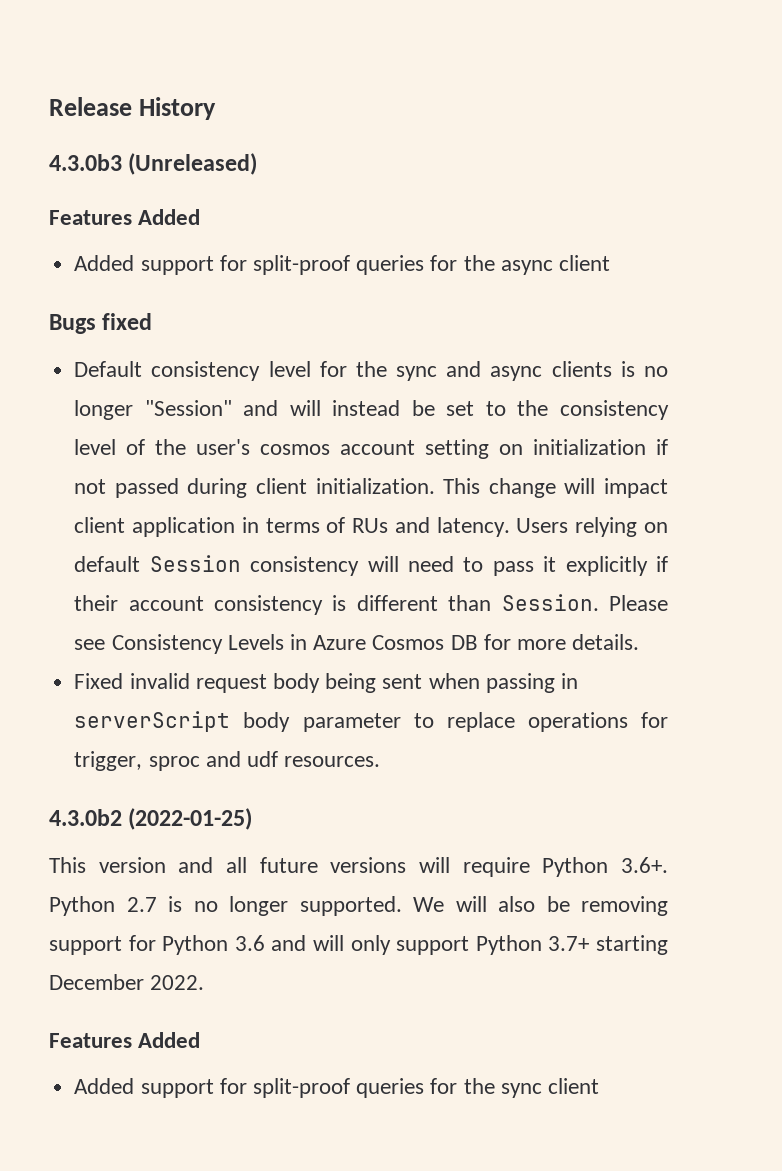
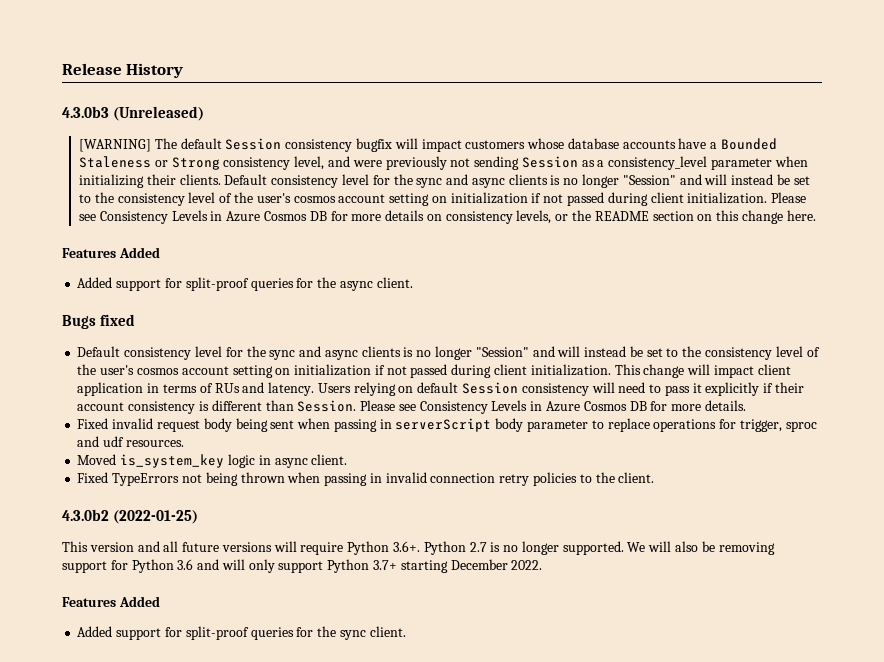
+ [WARNING] The default Session consistency bugfix will impact customers whose database accounts have a Bounded Staleness or Strong consistency level, and were previously not sending Session as a consistency_level parameter when initializing their clients. Default consistency level for the sync and async clients is no longer "Session" and will instead be set to the consistency level of the user's cosmos account setting on initialization if not passed during client initialization. Please see Consistency Levels in Azure Cosmos DB for more details on consistency levels, or the README section on this change here.
- Added support for split-proof queries for the async client
+ Added support for split-proof queries for the async client.
+ Moved is_system_key logic in async client.
+ Fixed TypeErrors not being thrown when passing in invalid connection retry policies to the client.
- Added support for split-proof queries for the sync client
+ Added support for split-proof queries for the sync client.

